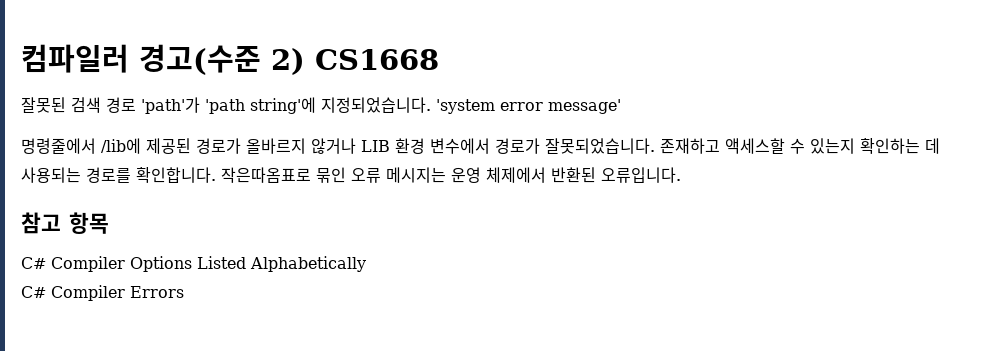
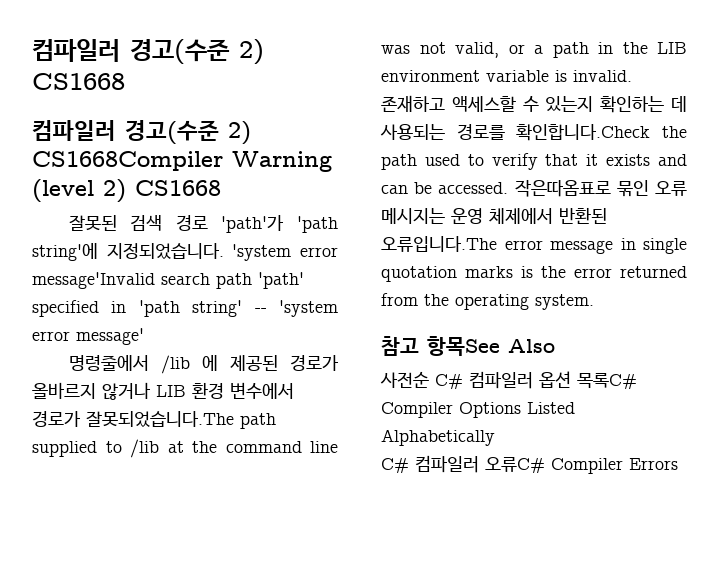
+ 컴파일러 경고(수준 2) CS1668Compiler Warning (level 2) CS1668
- 'system error message'
+ 'system error message'Invalid search path 'path' specified in 'path string' -- 'system error message'
- 명령줄에서 /lib에 제공된 경로가 올바르지 않거나 LIB 환경 변수에서 경로가 잘못되었습니다.
+ 명령줄에서 /lib 에 제공된 경로가 올바르지 않거나 LIB 환경 변수에서 경로가 잘못되었습니다.The path supplied to /lib at the command line was not valid, or a path in the LIB environment variable is invalid.
- 존재하고 액세스할 수 있는지 확인하는 데 사용되는 경로를 확인합니다.
+ 존재하고 액세스할 수 있는지 확인하는 데 사용되는 경로를 확인합니다.Check the path used to verify that it exists and can be accessed.
- 작은따옴표로 묶인 오류 메시지는 운영 체제에서 반환된 오류입니다.
- 참고 항목
- C# Compiler Options Listed Alphabetically
+ 작은따옴표로 묶인 오류 메시지는 운영 체제에서 반환된 오류입니다.The error message in single quotation marks is the error returned from the operating system.
+ 참고 항목See Also
+ 사전순 C# 컴파일러 옵션 목록C# Compiler Options Listed Alphabetically
- C# Compiler Errors
+ C# 컴파일러 오류C# Compiler Errors

